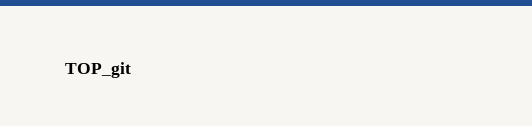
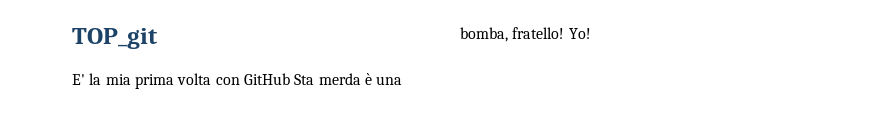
+ E' la mia prima volta con GitHub Sta merda è una bomba, fratello! Yo!

